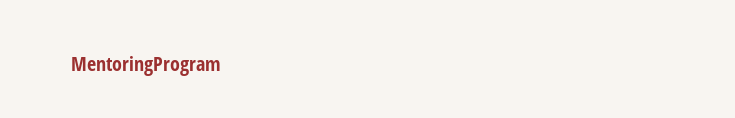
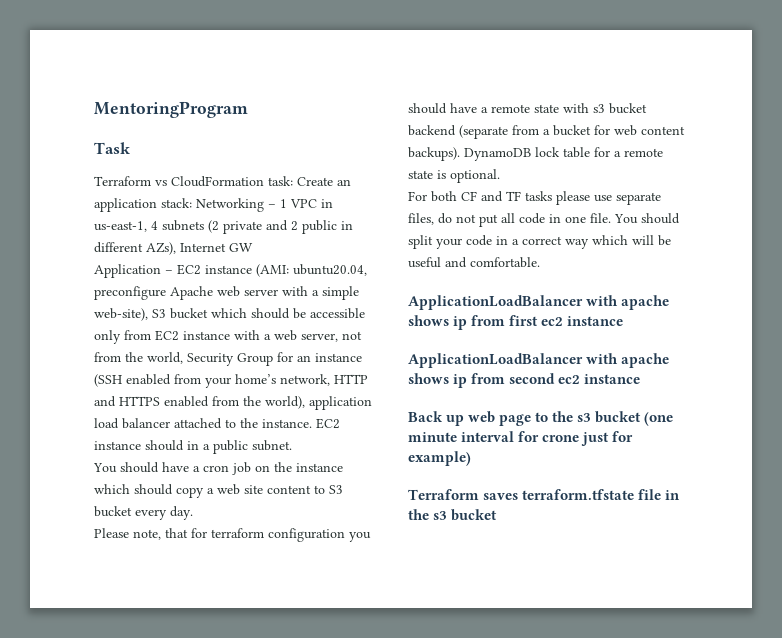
+ Task
+ Terraform vs CloudFormation task: Create an application stack: Networking – 1 VPC in us-east-1, 4 subnets (2 private and 2 public in different AZs), Internet GW
+ Application – EC2 instance (AMI: ubuntu20.04, preconfigure Apache web server with a simple web-site), S3 bucket which should be accessible only from EC2 instance with a web server, not from the world, Security Group for an instance (SSH enabled from your home’s network, HTTP and HTTPS enabled from the world), application load balancer attached to the instance. EC2 instance should in a public subnet.
+ You should have a cron job on the instance which should copy a web site content to S3 bucket every day.
+ Please note, that for terraform configuration you should have a remote state with s3 bucket backend (separate from a bucket for web content backups). DynamoDB lock table for a remote state is optional.
+ For both CF and TF tasks please use separate files, do not put all code in one file. You should split your code in a correct way which will be useful and comfortable.
+ ApplicationLoadBalancer with apache shows ip from first ec2 instance
+ ApplicationLoadBalancer with apache shows ip from second ec2 instance
+ Back up web page to the s3 bucket (one minute interval for crone just for example)
+ Terraform saves terraform.tfstate file in the s3 bucket

